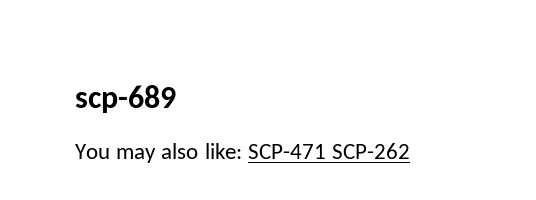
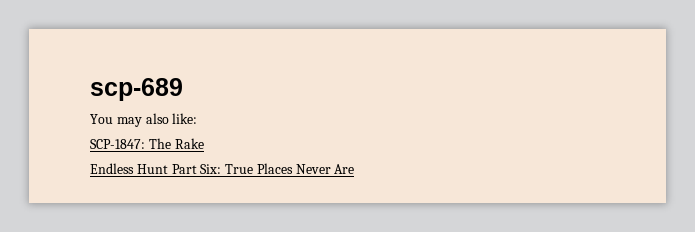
- You may also like: SCP-471 SCP-262
+ You may also like:
+ SCP-1847: The Rake
+ Endless Hunt Part Six: True Places Never Are

